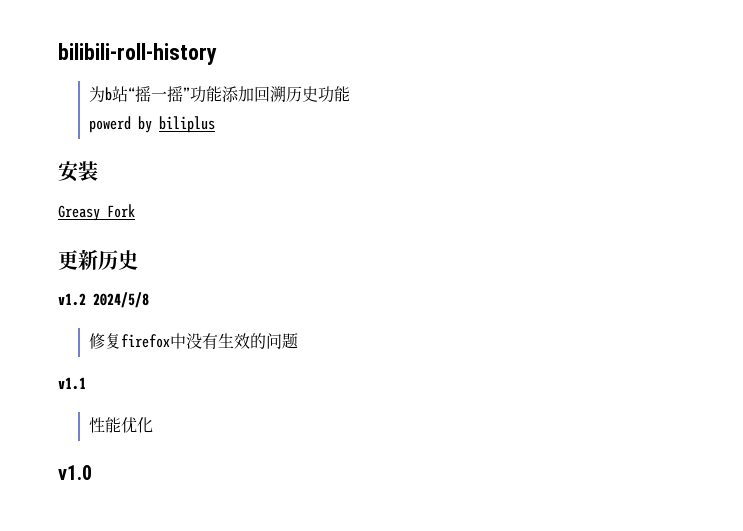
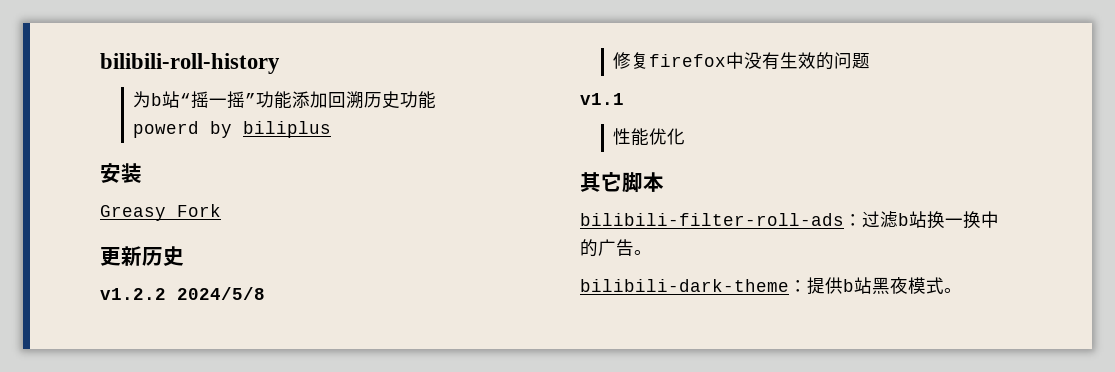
- v1.2 2024/5/8
+ v1.2.2 2024/5/8
- v1.0
+ 其它脚本
+ bilibili-filter-roll-ads：过滤b站换一换中的广告。
+ bilibili-dark-theme：提供b站黑夜模式。

